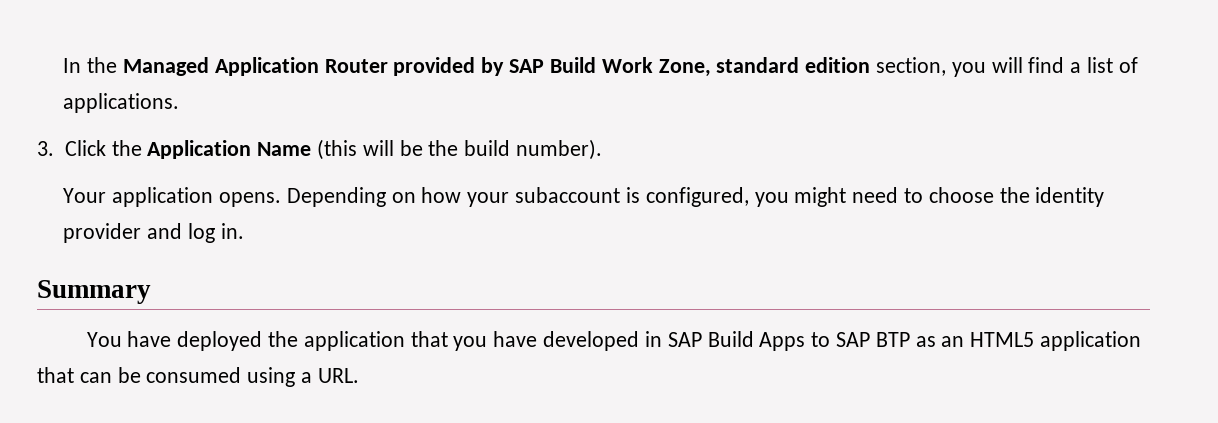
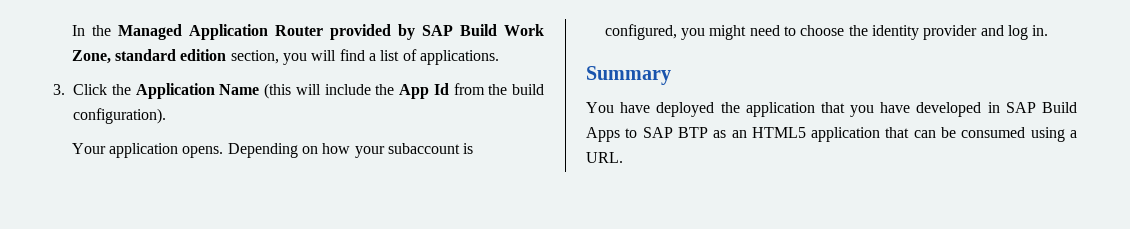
- 3. Click the Application Name (this will be the build number).
+ 3. Click the Application Name (this will include the App Id from the build configuration).

